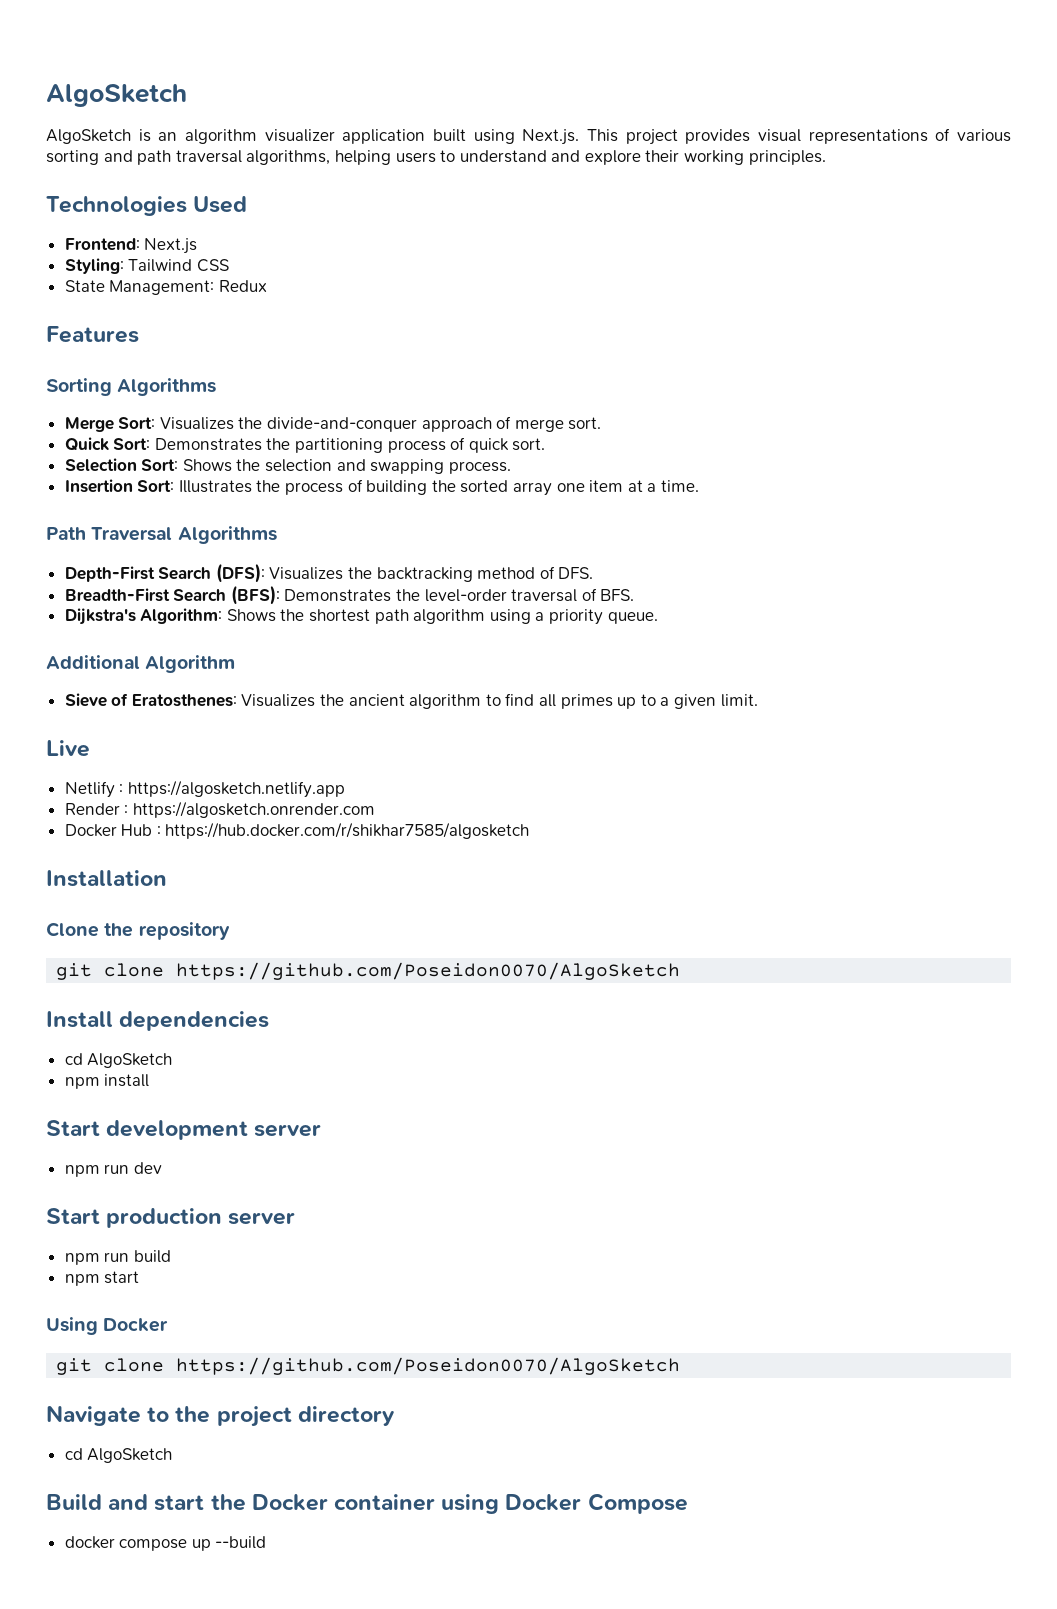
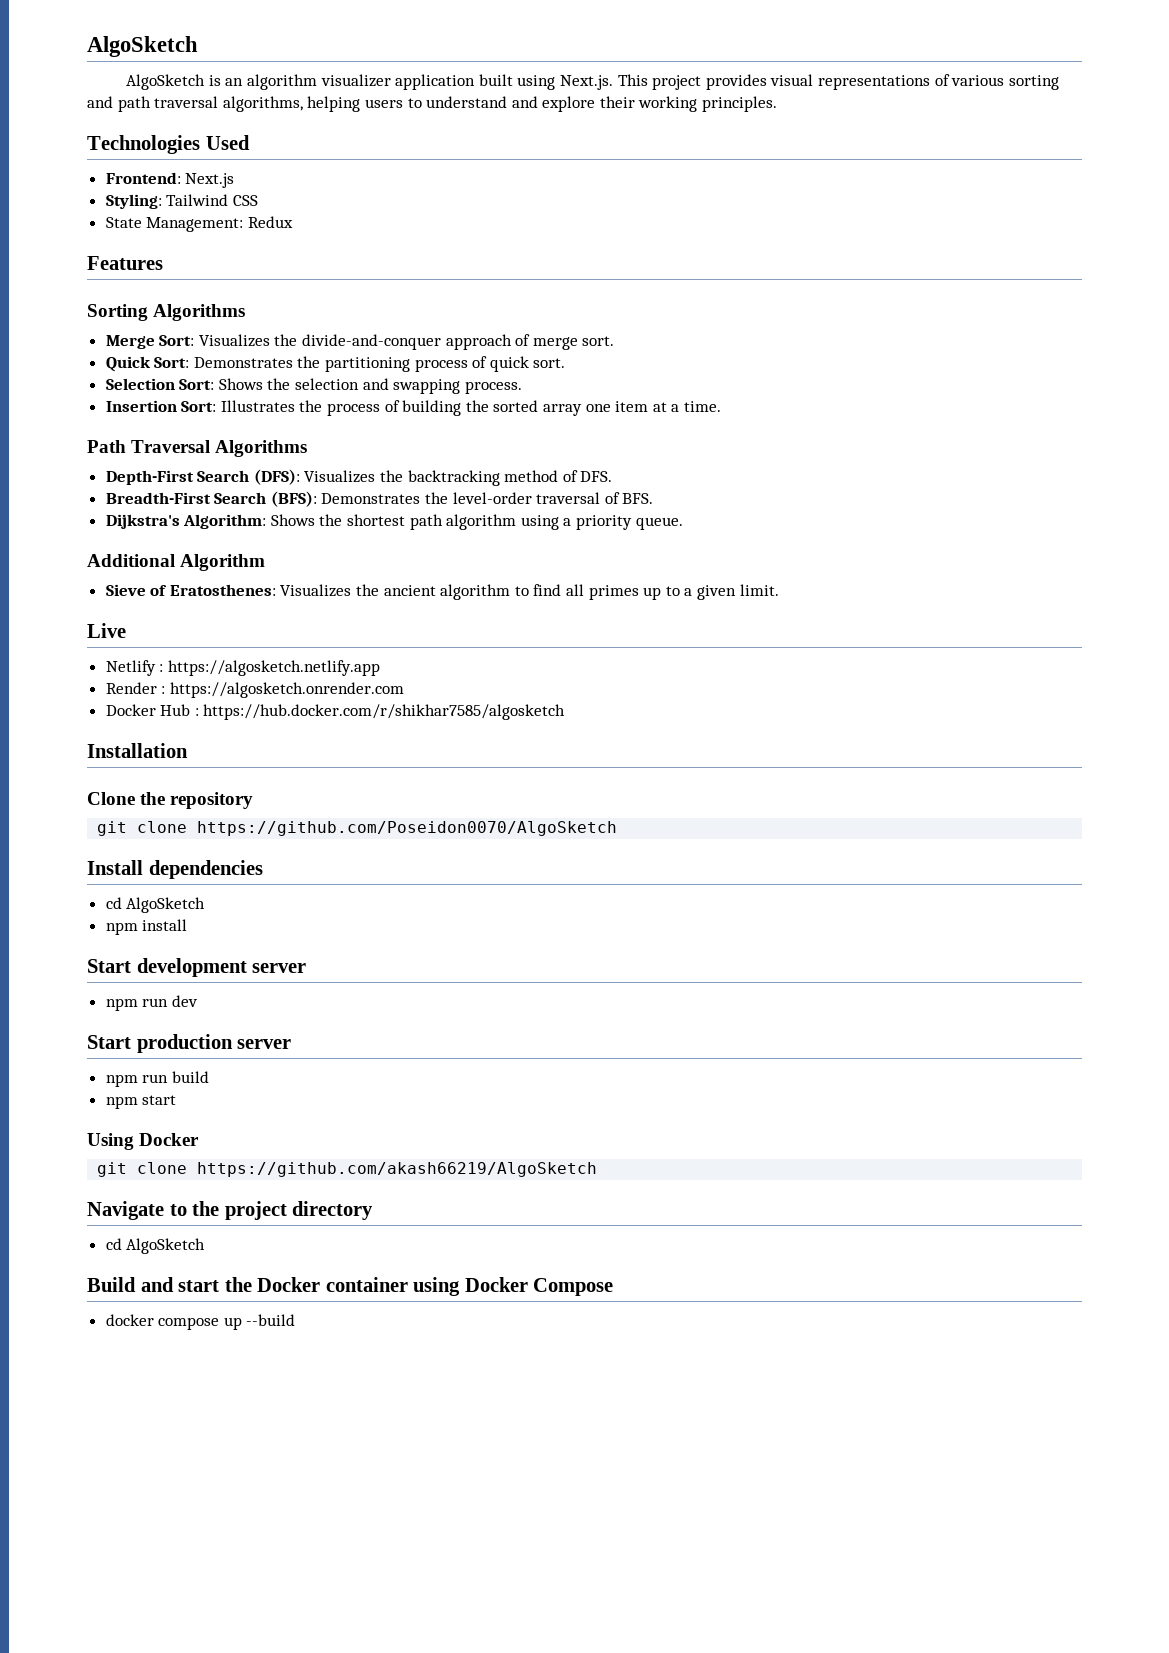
  Using Docker
- git clone https://github.com/Poseidon0070/AlgoSketch
+ git clone https://github.com/akash66219/AlgoSketch

